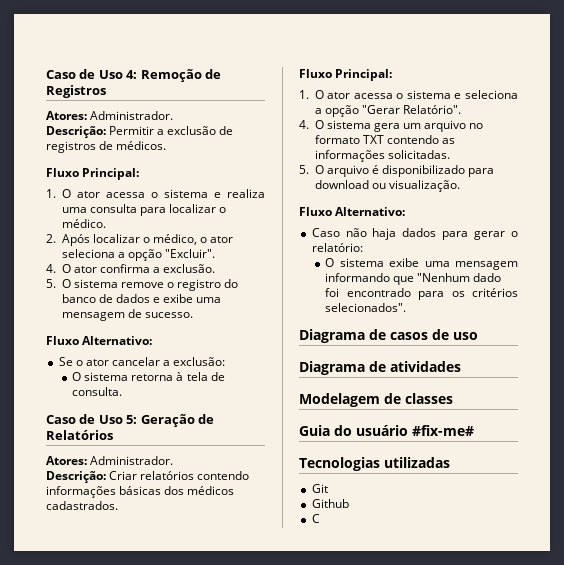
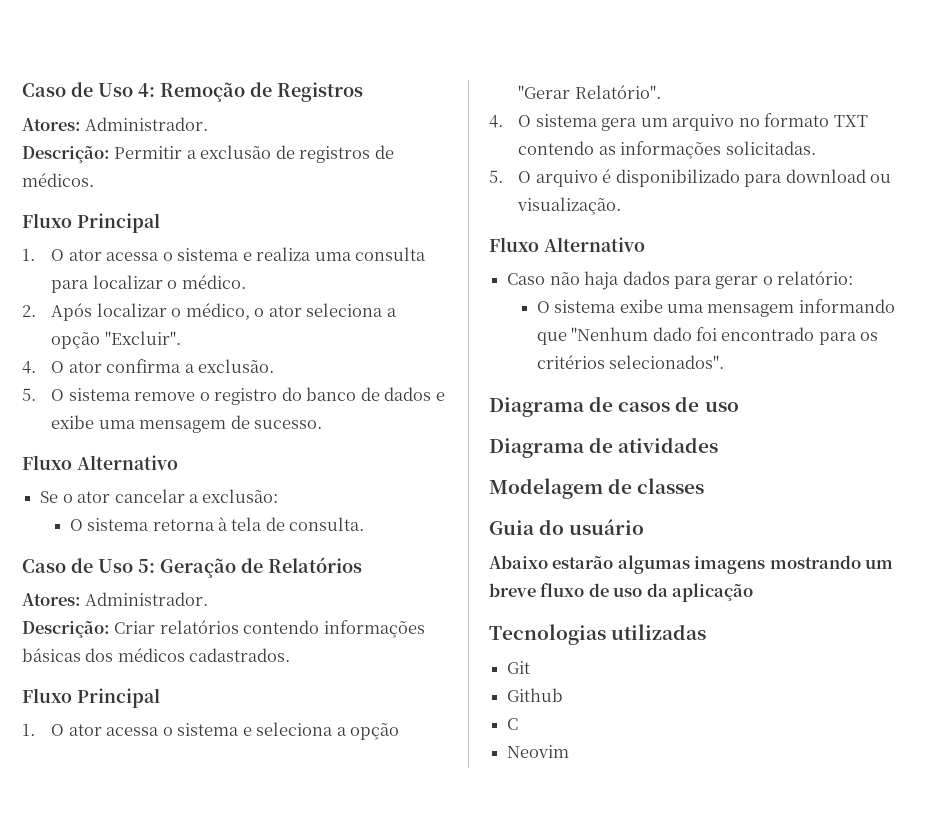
  Descrição: Permitir a exclusão de registros de médicos.
- Fluxo Principal:
+ Fluxo Principal
  5. O sistema remove o registro do banco de dados e exibe uma mensagem de sucesso.
- Fluxo Alternativo:
+ Fluxo Alternativo
  Descrição: Criar relatórios contendo informações básicas dos médicos cadastrados.
- Fluxo Principal:
+ Fluxo Principal
  5. O arquivo é disponibilizado para download ou visualização.
- Fluxo Alternativo:
+ Fluxo Alternativo
- Guia do usuário #fix-me#
+ Guia do usuário
+ Abaixo estarão algumas imagens mostrando um breve fluxo de uso da aplicação
+ Neovim

